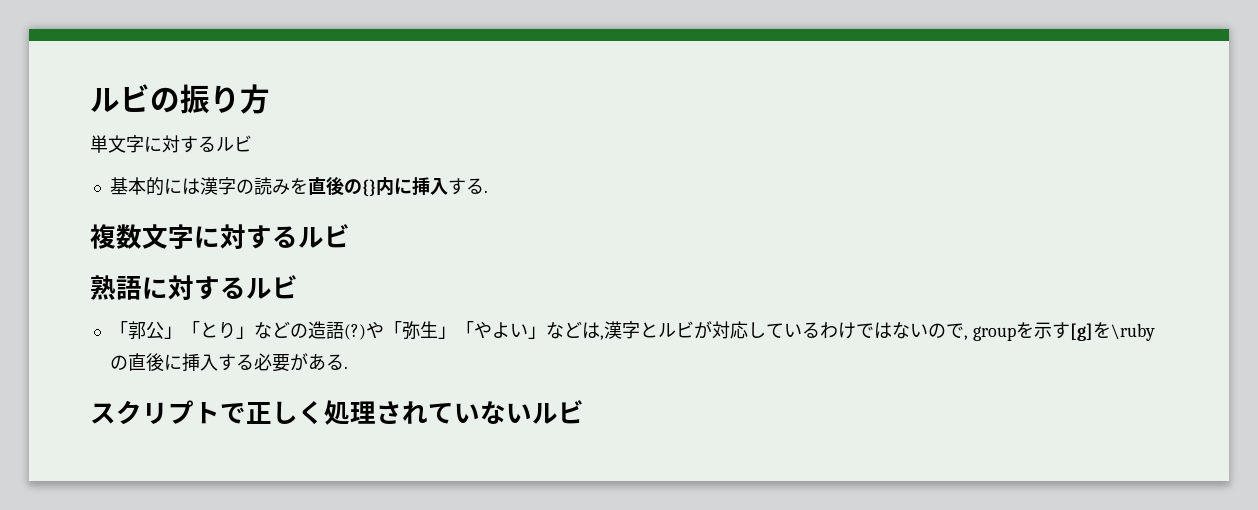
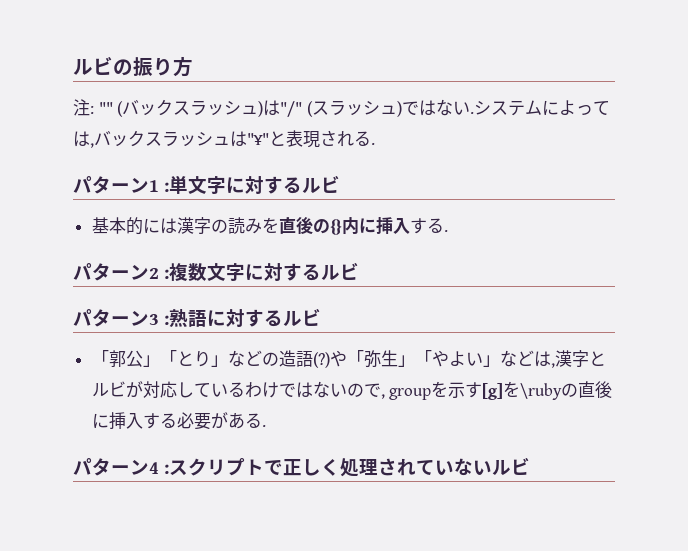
- 単文字に対するルビ
+ 注: "" (バックスラッシュ)は"/" (スラッシュ)ではない.システムによっては,バックスラッシュは"¥"と表現される.
+ パターン1 :単文字に対するルビ
- 複数文字に対するルビ
+ パターン2 :複数文字に対するルビ
- 熟語に対するルビ
+ パターン3 :熟語に対するルビ
- スクリプトで正しく処理されていないルビ
+ パターン4 :スクリプトで正しく処理されていないルビ

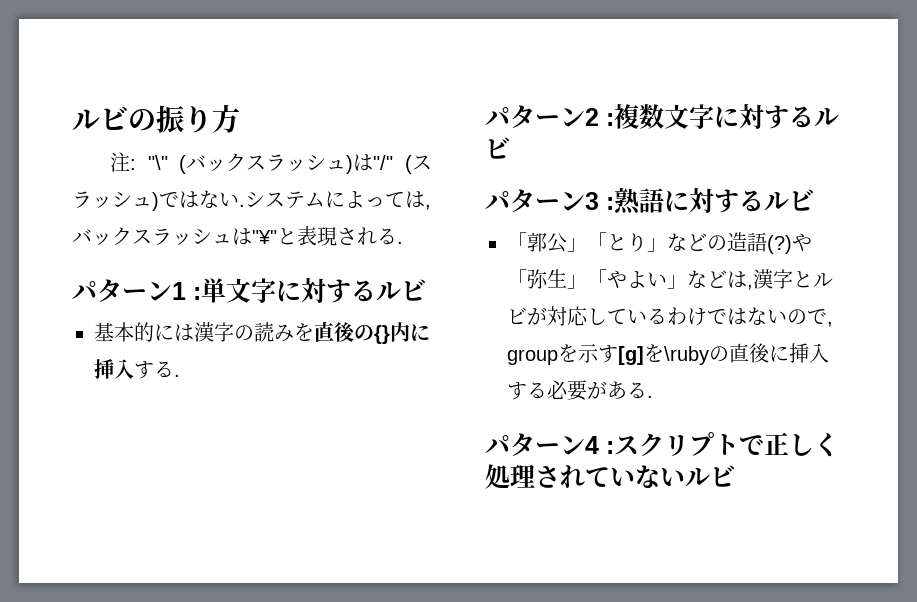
- 注: "" (バックスラッシュ)は"/" (スラッシュ)ではない.
+ 注: "\" (バックスラッシュ)は"/" (スラッシュ)ではない.

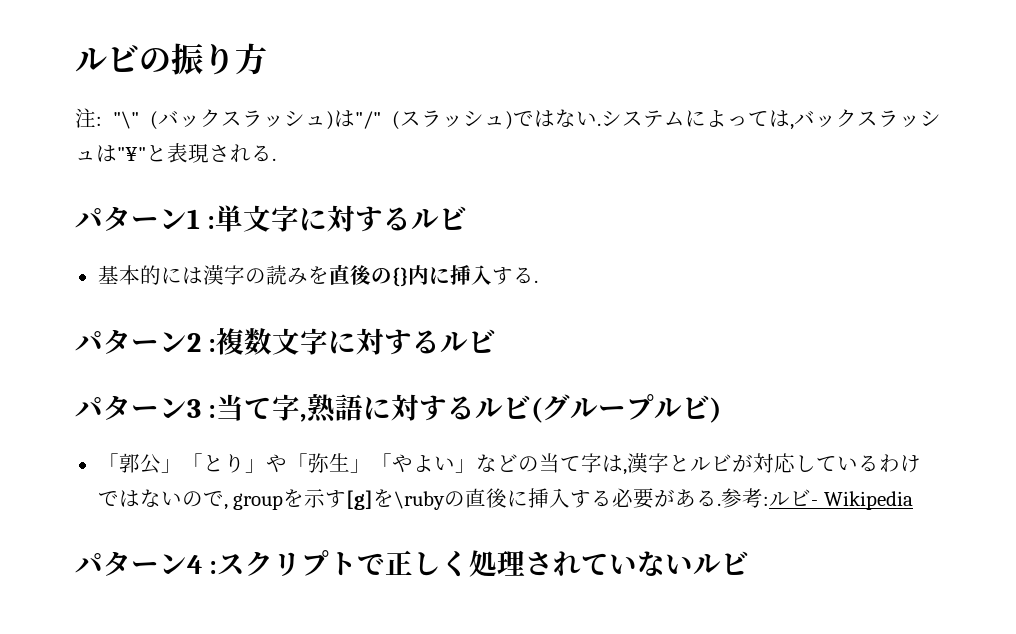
- パターン3 :熟語に対するルビ
+ パターン3 :当て字,熟語に対するルビ(グループルビ)
- 「郭公」「とり」などの造語(?)や「弥生」「やよい」などは,漢字とルビが対応しているわけではないので, groupを示す[g]を\rubyの直後に挿入する必要がある.
+ 「郭公」「とり」や「弥生」「やよい」などの当て字は,漢字とルビが対応しているわけではないので, groupを示す[g]を\rubyの直後に挿入する必要がある.参考:ルビ- Wikipedia

